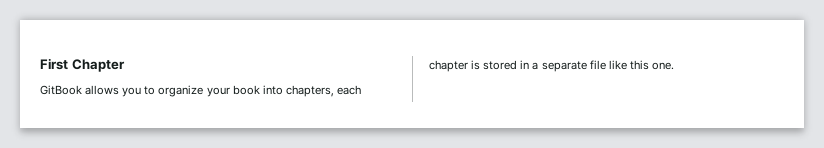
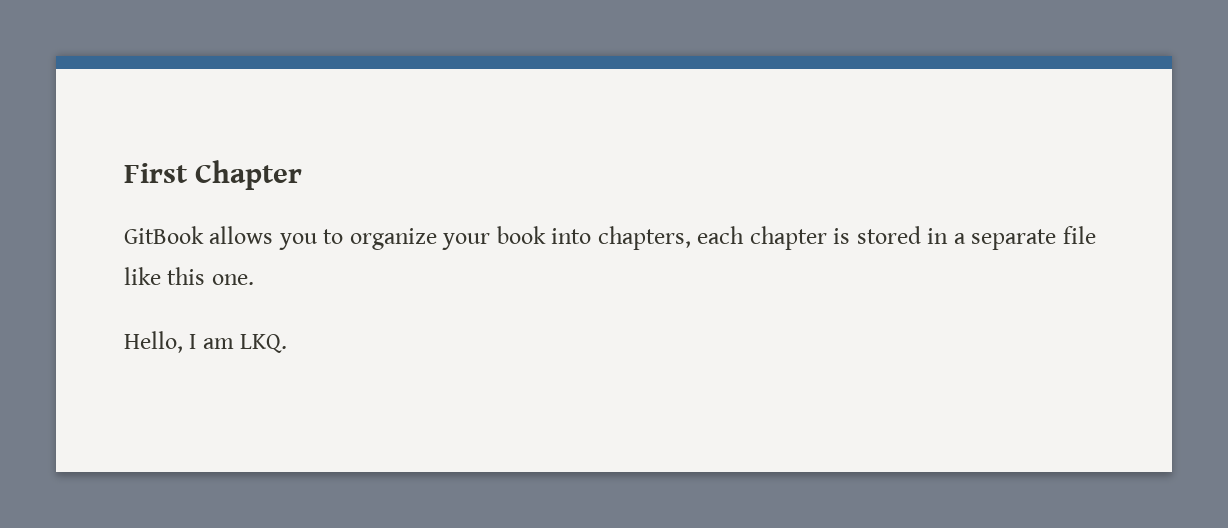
+ Hello, I am LKQ.

